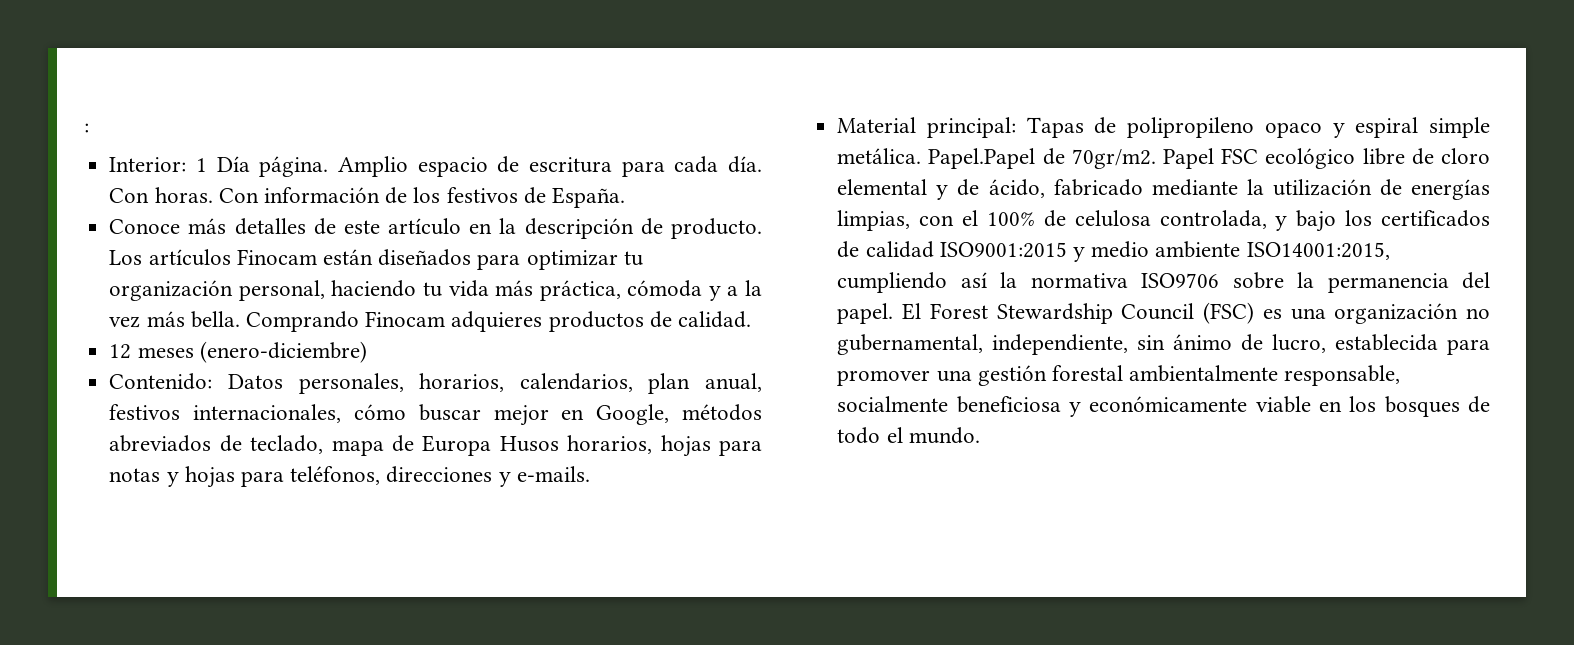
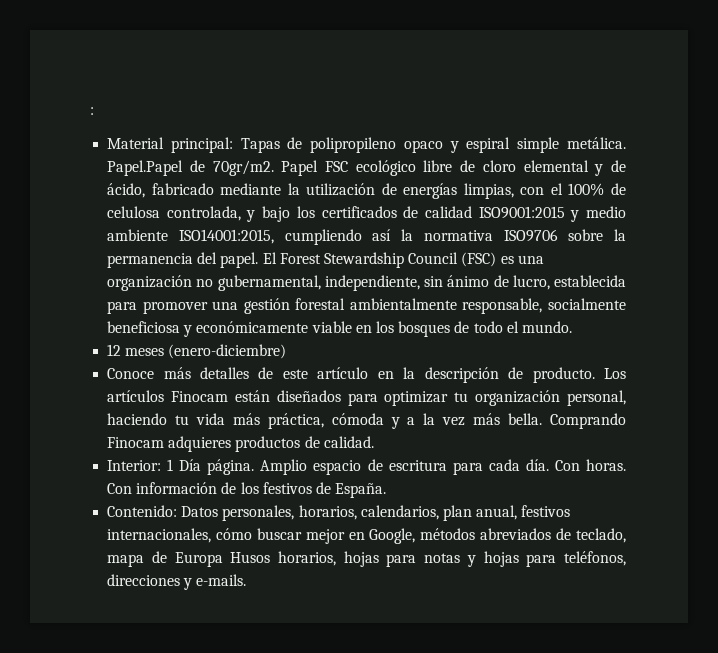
- Interior: 1 Día página. Amplio espacio de escritura para cada día. Con horas. Con información de los festivos de España.
- Conoce más detalles de este artículo en la descripción de producto. Los artículos Finocam están diseñados para optimizar tu organización personal, haciendo tu vida más práctica, cómoda y a la vez más bella. Comprando Finocam adquieres productos de calidad.
- 12 meses (enero-diciembre)
- Contenido: Datos personales, horarios, calendarios, plan anual, festivos internacionales, cómo buscar mejor en Google, métodos abreviados de teclado, mapa de Europa Husos horarios, hojas para notas y hojas para teléfonos, direcciones y e-mails.
+ 12 meses (enero-diciembre)
+ Conoce más detalles de este artículo en la descripción de producto. Los artículos Finocam están diseñados para optimizar tu organización personal, haciendo tu vida más práctica, cómoda y a la vez más bella. Comprando Finocam adquieres productos de calidad.
+ Interior: 1 Día página. Amplio espacio de escritura para cada día. Con horas. Con información de los festivos de España.
+ Contenido: Datos personales, horarios, calendarios, plan anual, festivos internacionales, cómo buscar mejor en Google, métodos abreviados de teclado, mapa de Europa Husos horarios, hojas para notas y hojas para teléfonos, direcciones y e-mails.

